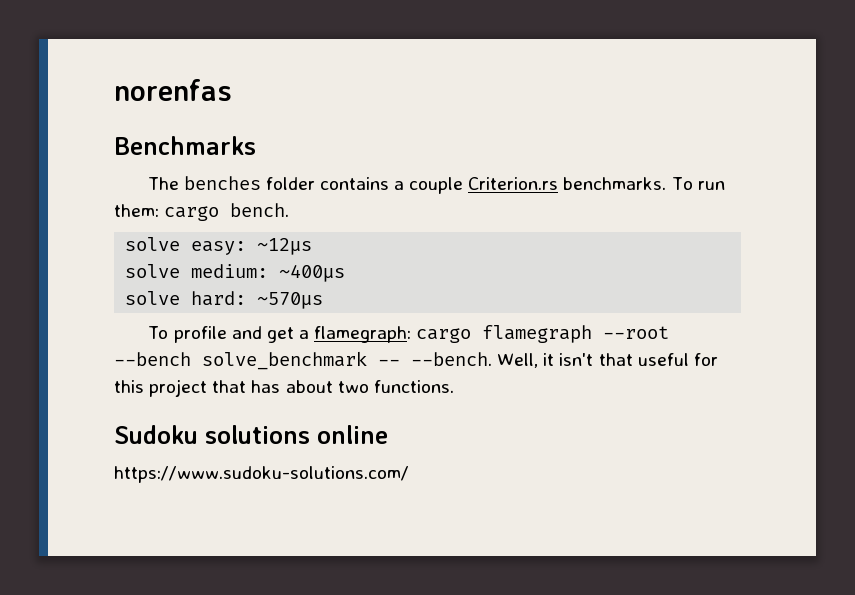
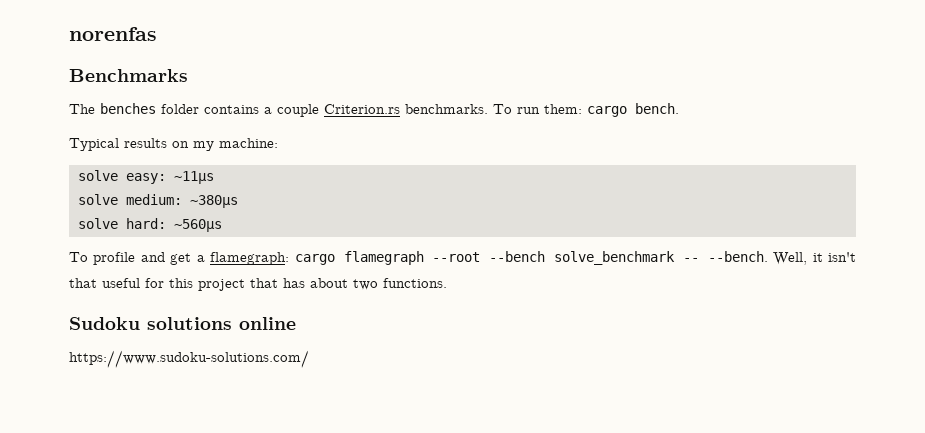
+ Typical results on my machine:
- solve easy: ~12µs
+ solve easy: ~11µs
- solve medium: ~400µs
+ solve medium: ~380µs
- solve hard: ~570µs
+ solve hard: ~560µs

